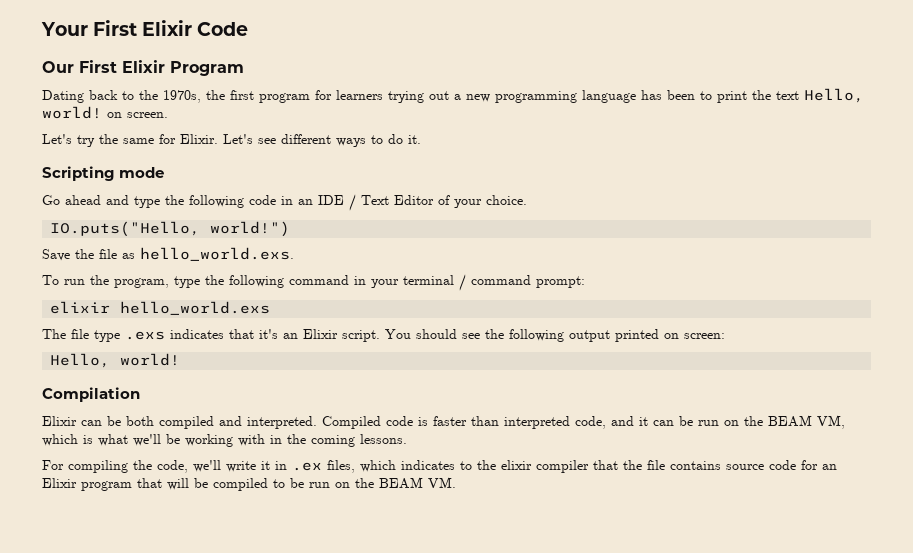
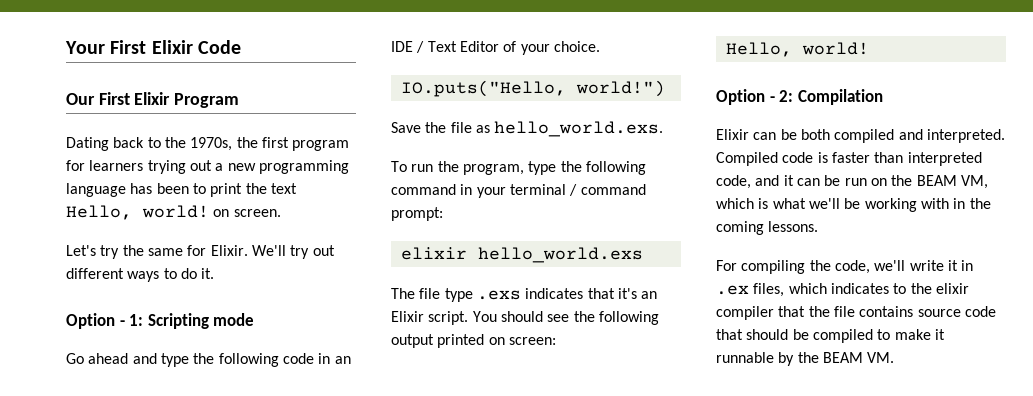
- Let's see different ways to do it.
+ We'll try out different ways to do it.
- Scripting mode
+ Option - 1: Scripting mode
- Compilation
+ Option - 2: Compilation
- For compiling the code, we'll write it in .ex files, which indicates to the elixir compiler that the file contains source code for an Elixir program that will be compiled to be run on the BEAM VM.
+ For compiling the code, we'll write it in .ex files, which indicates to the elixir compiler that the file contains source code that should be compiled to make it runnable by the BEAM VM.

